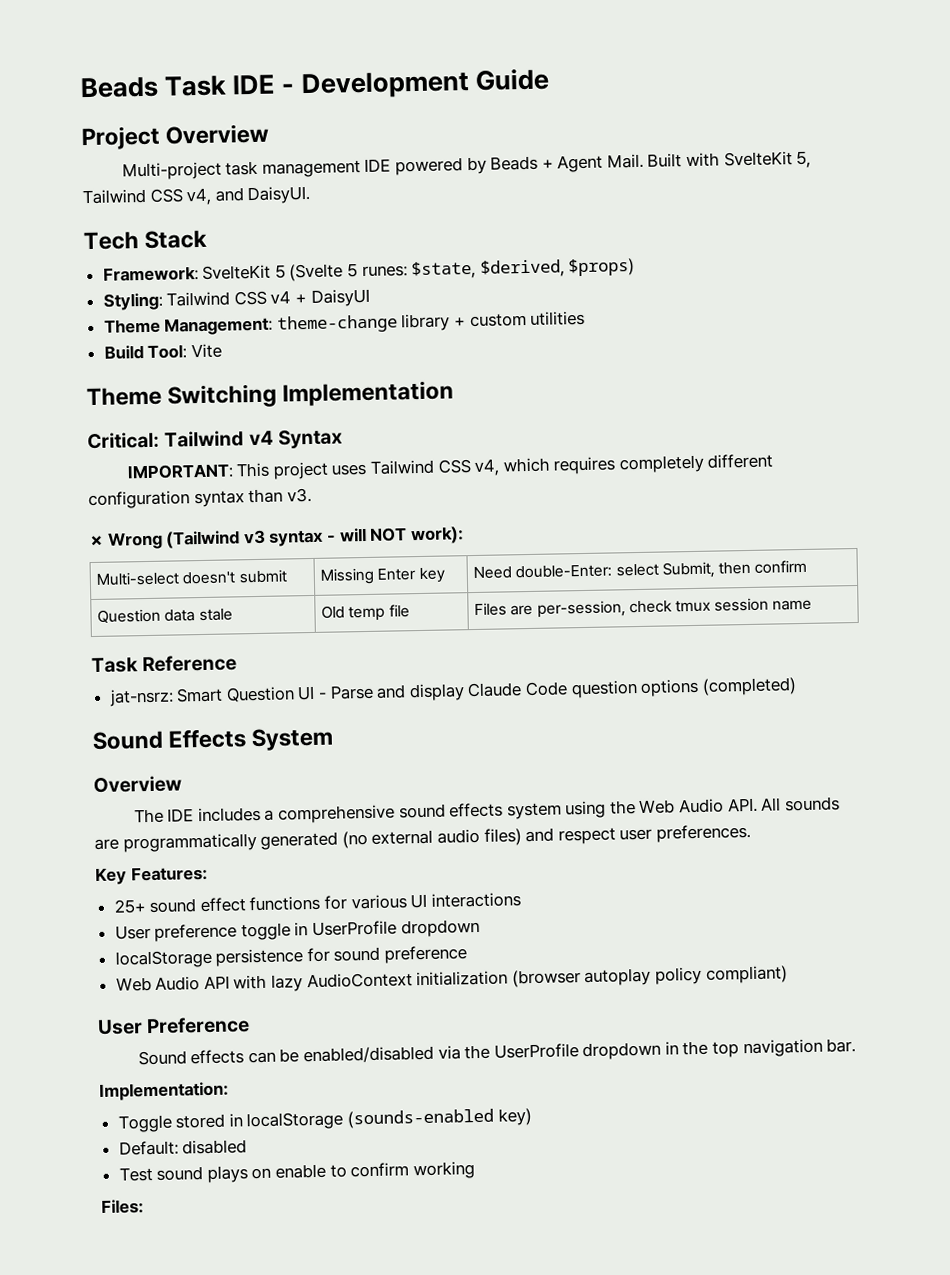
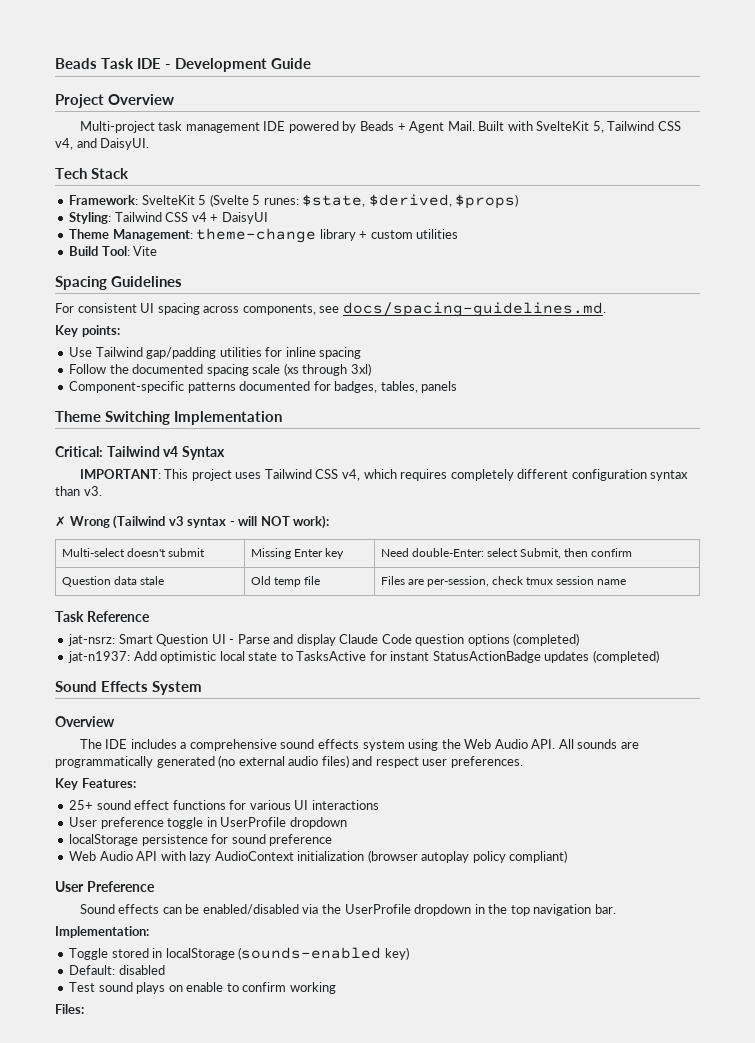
+ Spacing Guidelines
+ For consistent UI spacing across components, see docs/spacing-guidelines.md.
+ Key points:
+ Use Tailwind gap/padding utilities for inline spacing
+ Follow the documented spacing scale (xs through 3xl)
+ Component-specific patterns documented for badges, tables, panels
+ jat-n1937: Add optimistic local state to TasksActive for instant StatusActionBadge updates (completed)

